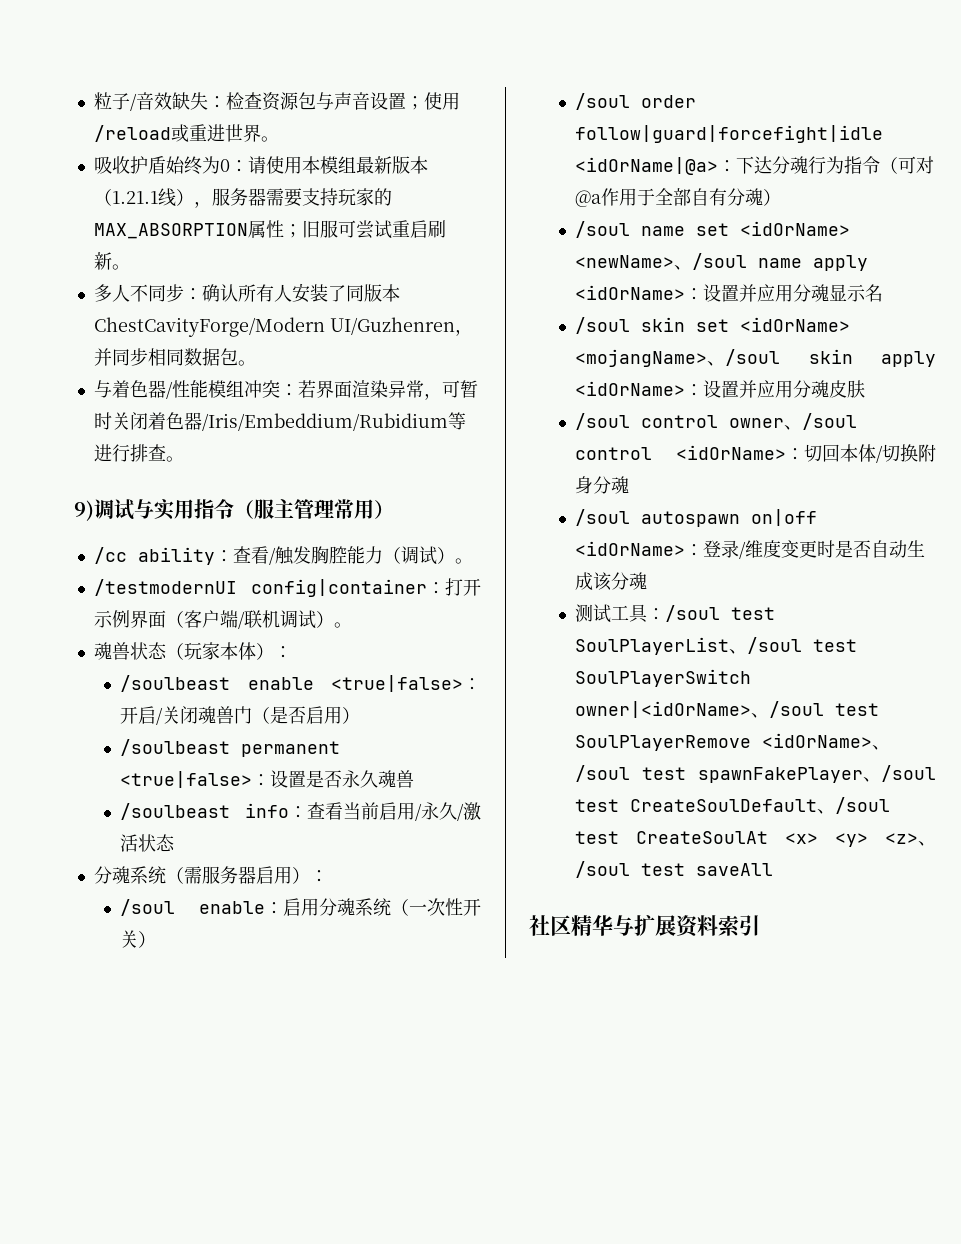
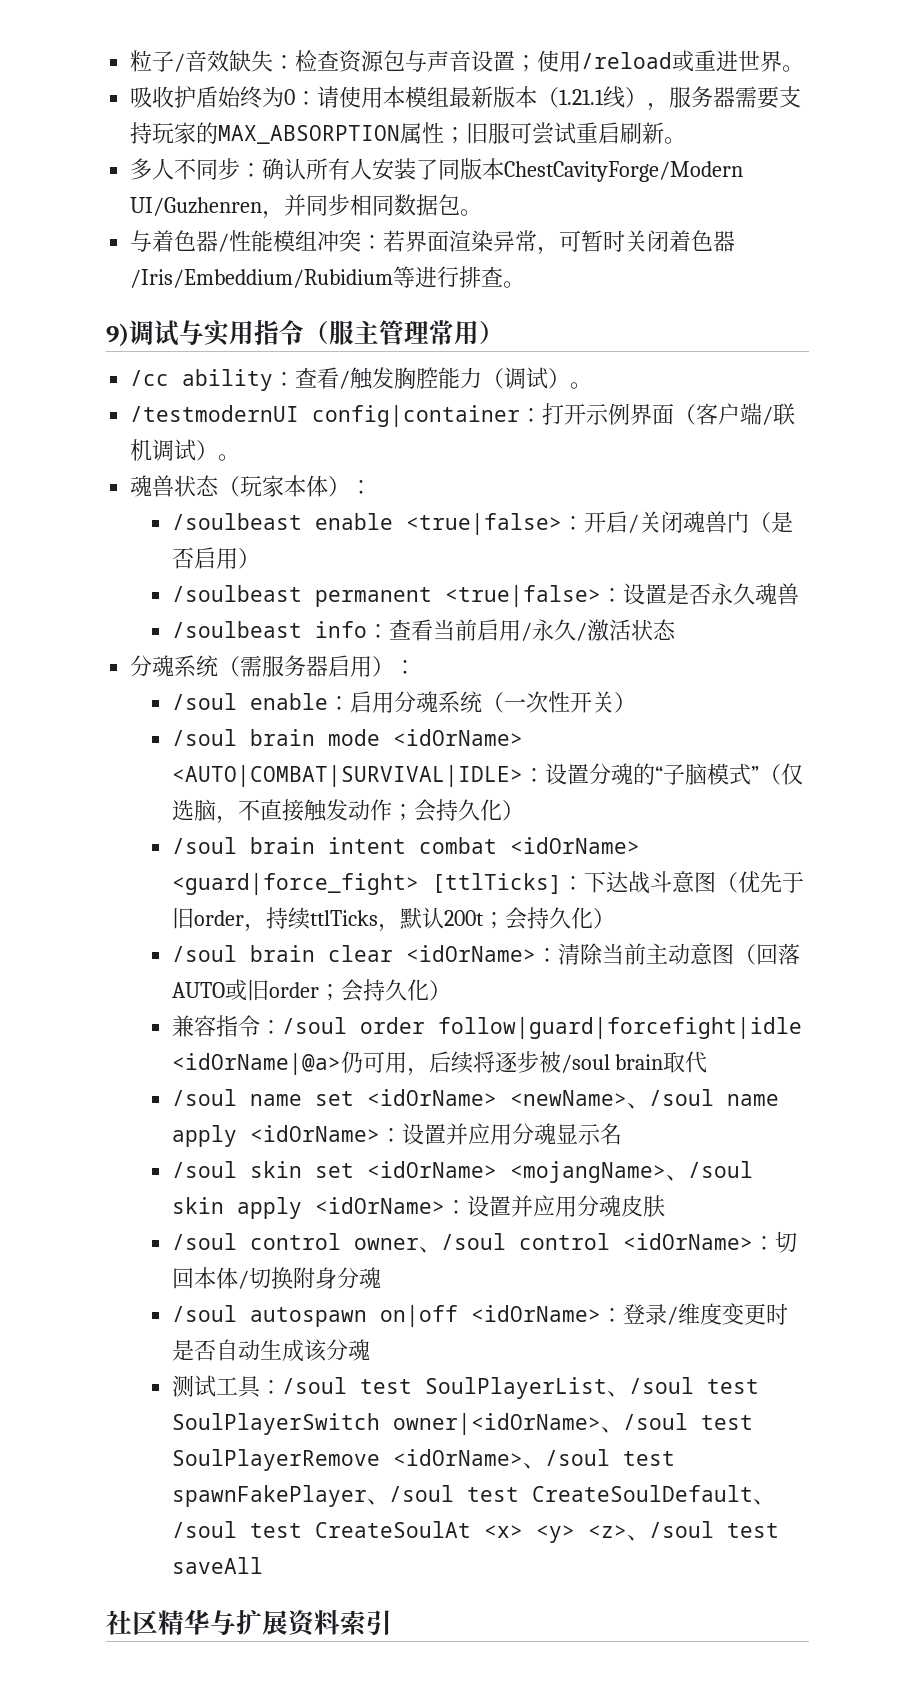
- /soul order follow|guard|forcefight|idle <idOrName|@a>：下达分魂行为指令（可对@a作用于全部自有分魂）
+ /soul brain mode <idOrName> <AUTO|COMBAT|SURVIVAL|IDLE>：设置分魂的“子脑模式”（仅选脑，不直接触发动作；会持久化）
+ /soul brain intent combat <idOrName> <guard|force_fight> [ttlTicks]：下达战斗意图（优先于旧order，持续ttlTicks，默认200t；会持久化）
+ /soul brain clear <idOrName>：清除当前主动意图（回落AUTO或旧order；会持久化）
+ 兼容指令：/soul order follow|guard|forcefight|idle <idOrName|@a>仍可用，后续将逐步被/soul brain取代

